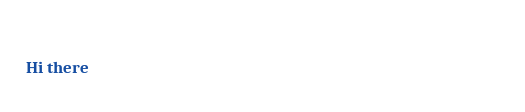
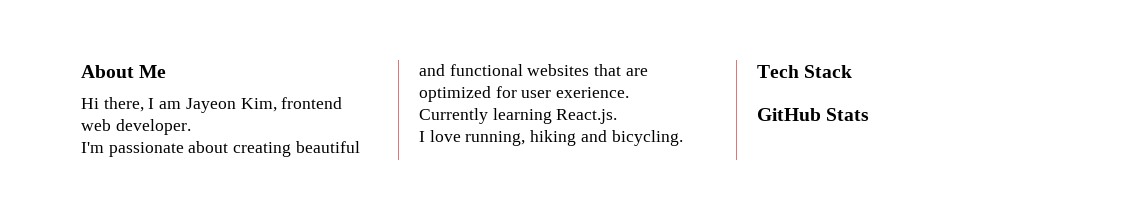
- Hi there
+ About Me
+ Hi there, I am Jayeon Kim, frontend web developer.
+ I'm passionate about creating beautiful and functional websites that are optimized for user exerience.
+ Currently learning React.js.
+ I love running, hiking and bicycling.
+ Tech Stack
+ GitHub Stats

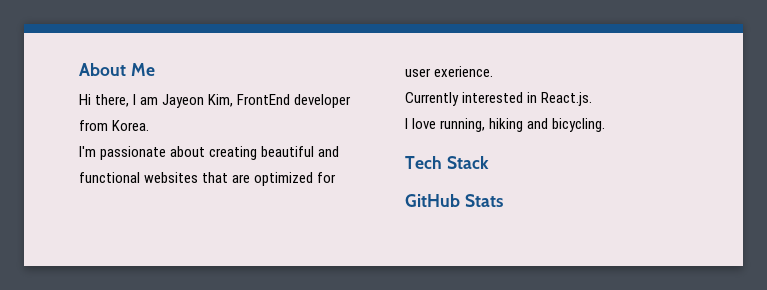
- Hi there, I am Jayeon Kim, frontend web developer.
+ Hi there, I am Jayeon Kim, FrontEnd developer from Korea.
- Currently learning React.js.
+ Currently interested in React.js.

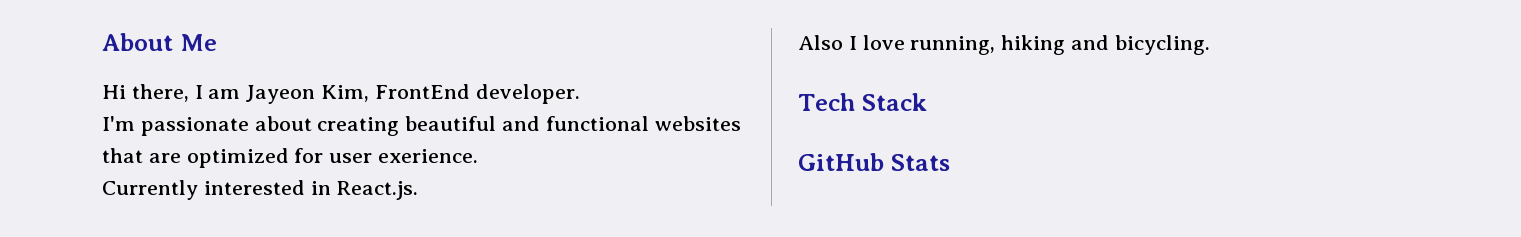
- Hi there, I am Jayeon Kim, FrontEnd developer from Korea.
+ Hi there, I am Jayeon Kim, FrontEnd developer.
- I love running, hiking and bicycling.
+ Also I love running, hiking and bicycling.

